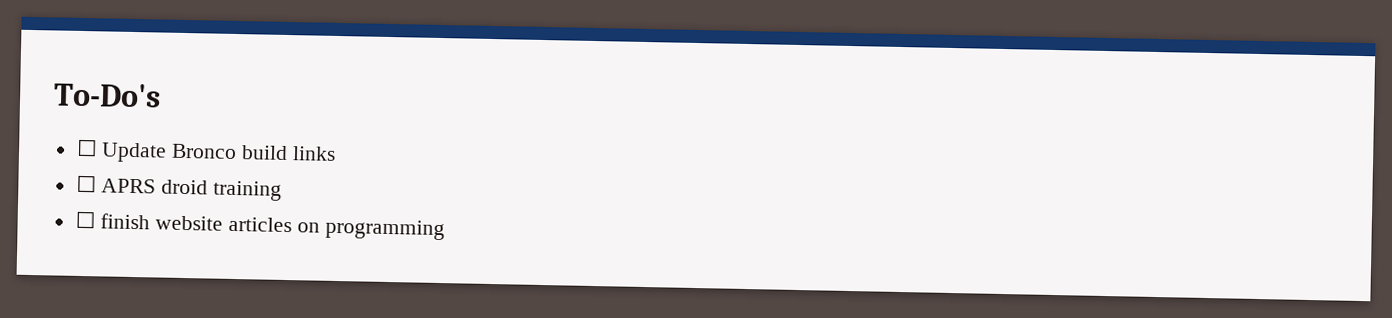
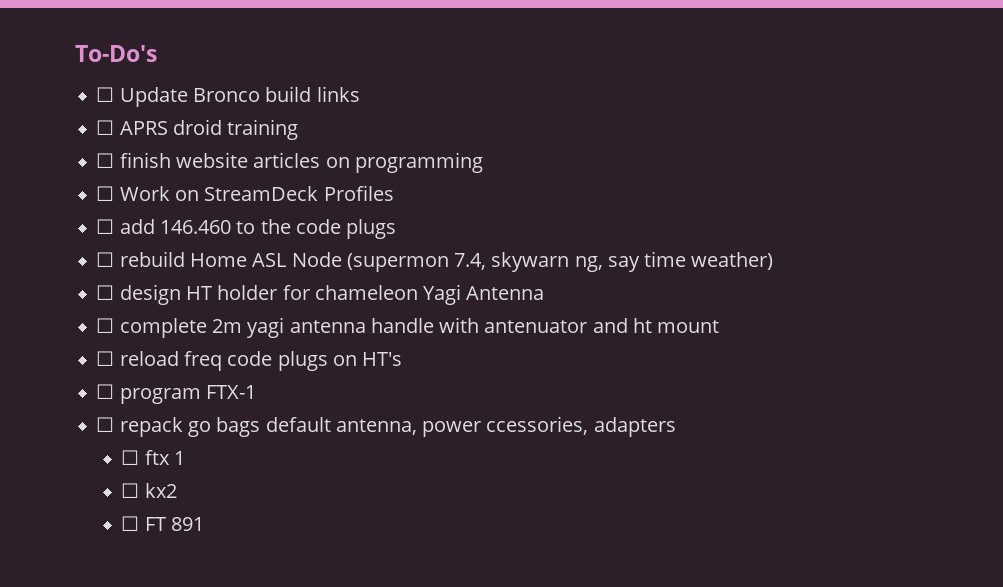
+ ☐ Work on StreamDeck Profiles
+ ☐ add 146.460 to the code plugs
+ ☐ rebuild Home ASL Node (supermon 7.4, skywarn ng, say time weather)
+ ☐ design HT holder for chameleon Yagi Antenna
+ ☐ complete 2m yagi antenna handle with antenuator and ht mount
+ ☐ reload freq code plugs on HT's
+ ☐ program FTX-1
+ ☐ repack go bags default antenna, power ccessories, adapters
+ ☐ ftx 1
+ ☐ kx2
+ ☐ FT 891

